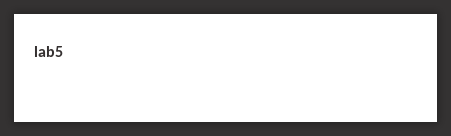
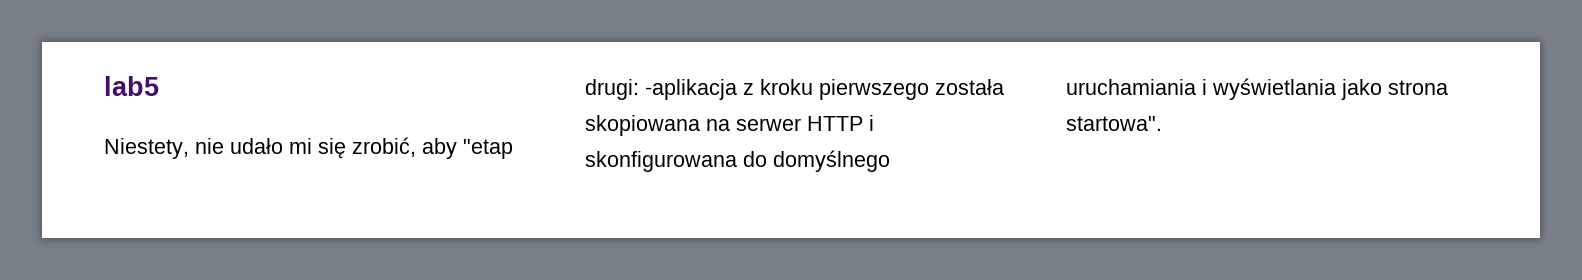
+ Niestety, nie udało mi się zrobić, aby "etap drugi: -aplikacja z kroku pierwszego została skopiowana na serwer HTTP i skonfigurowana do domyślnego uruchamiania i wyświetlania jako strona startowa".

